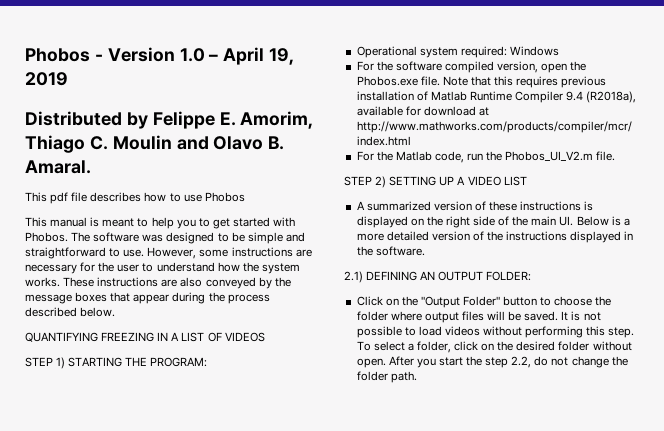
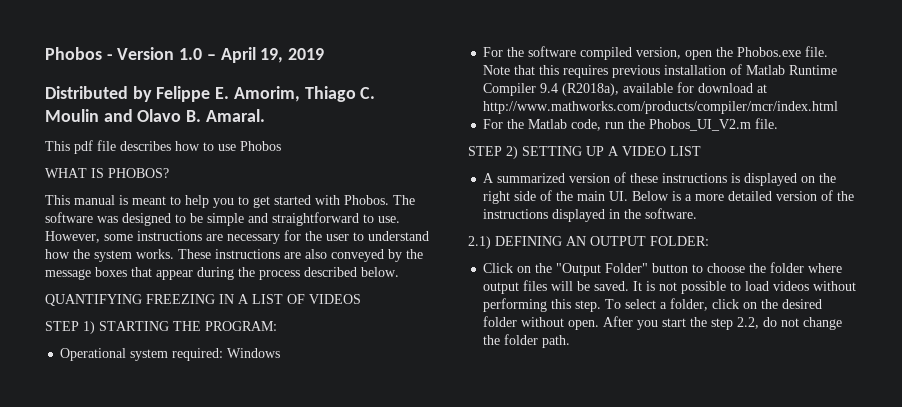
+ WHAT IS PHOBOS?

